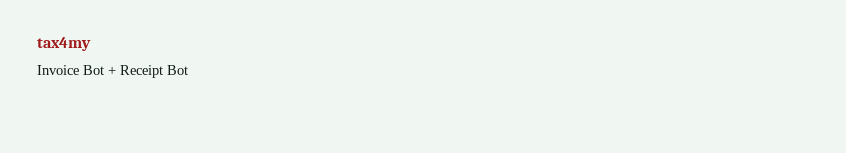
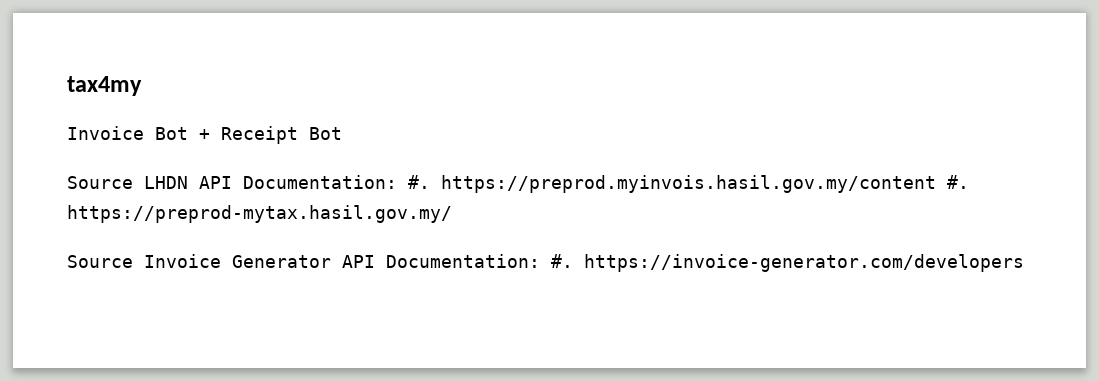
+ Source LHDN API Documentation: #. https://preprod.myinvois.hasil.gov.my/content #. https://preprod-mytax.hasil.gov.my/
+ Source Invoice Generator API Documentation: #. https://invoice-generator.com/developers

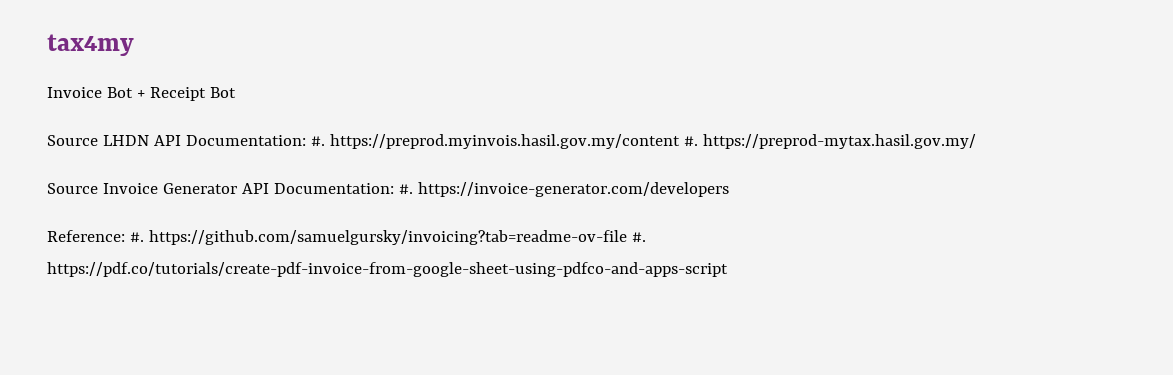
+ Reference: #. https://github.com/samuelgursky/invoicing?tab=readme-ov-file #. https://pdf.co/tutorials/create-pdf-invoice-from-google-sheet-using-pdfco-and-apps-script

